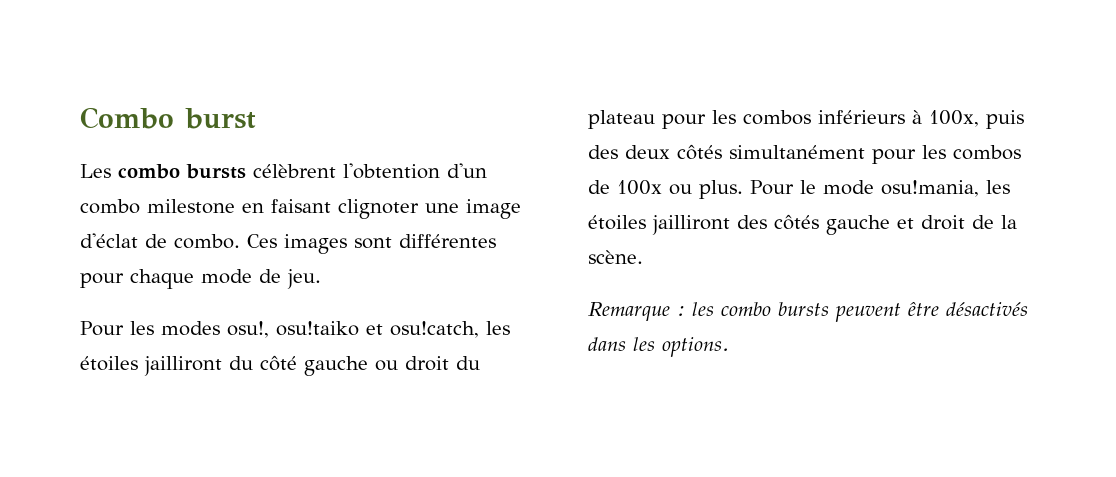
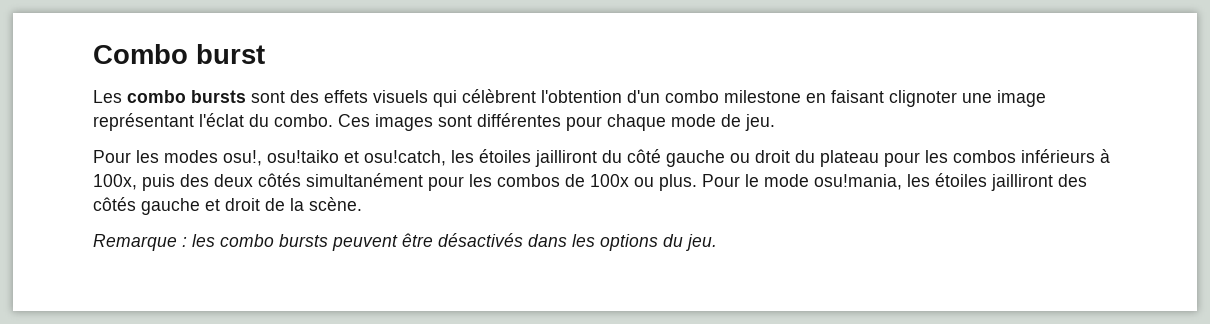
- Les combo bursts célèbrent l'obtention d'un combo milestone en faisant clignoter une image d'éclat de combo.
+ Les combo bursts sont des effets visuels qui célèbrent l'obtention d'un combo milestone en faisant clignoter une image représentant l'éclat du combo.
- Remarque : les combo bursts peuvent être désactivés dans les options.
+ Remarque : les combo bursts peuvent être désactivés dans les options du jeu.

